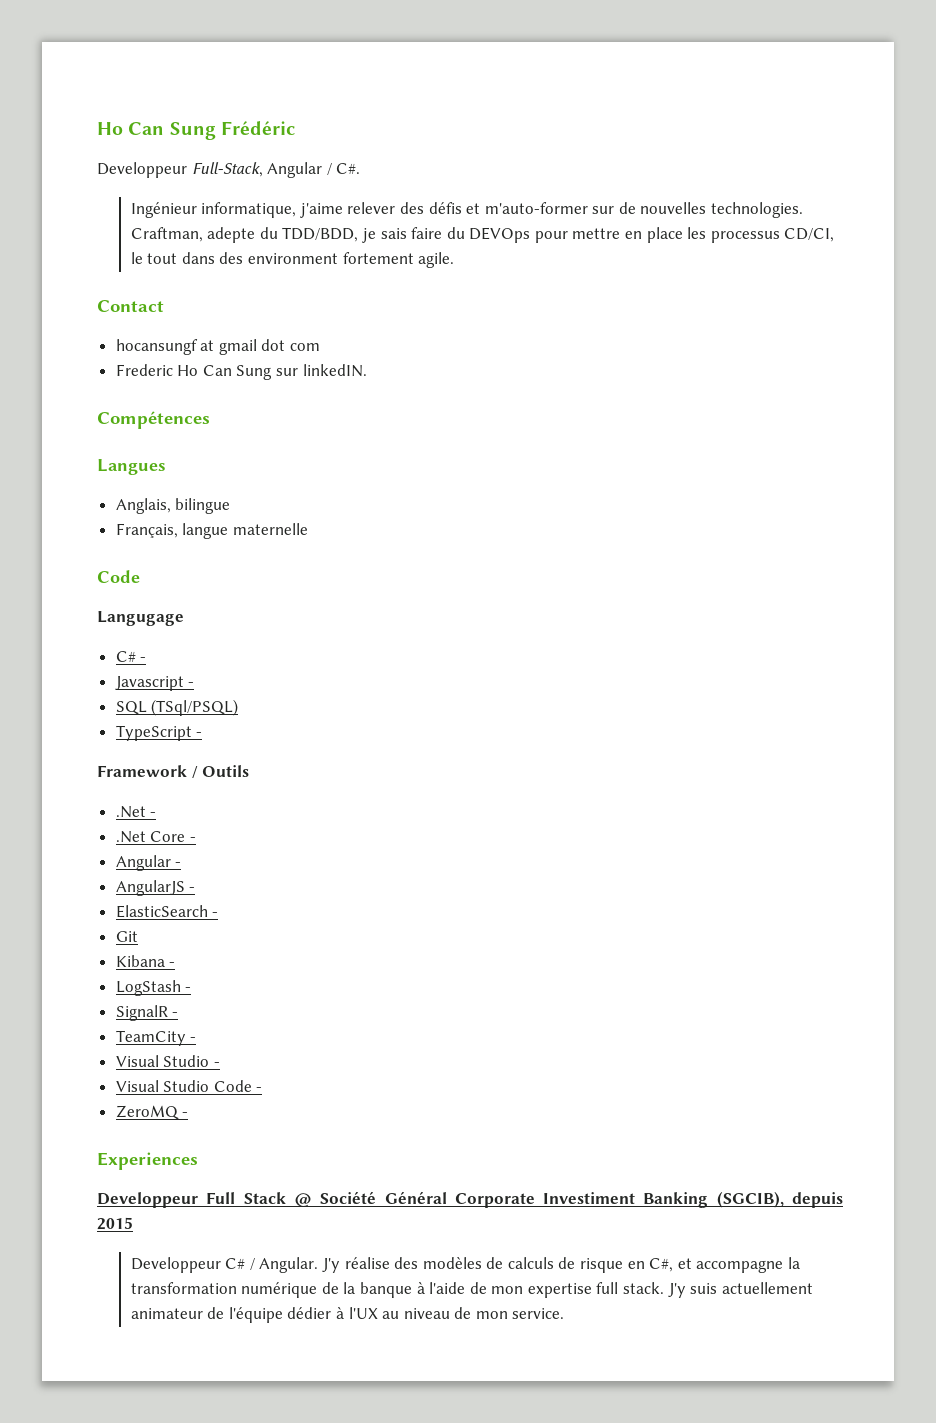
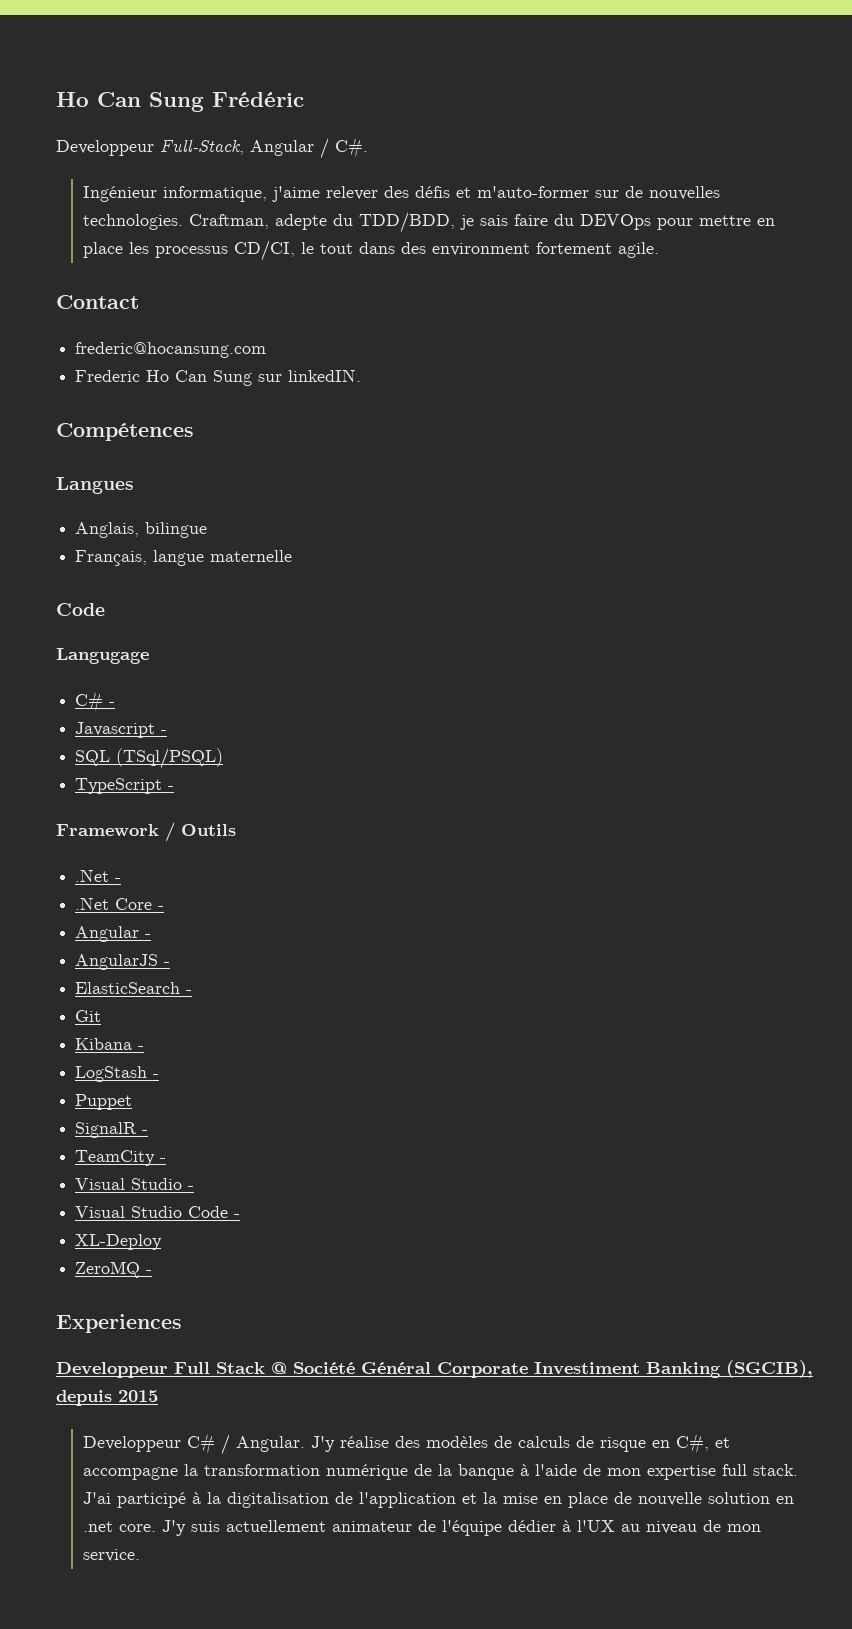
- hocansungf at gmail dot com
+ frederic@hocansung.com
+ Puppet
+ XL-Deploy
+ J'ai participé à la digitalisation de l'application et la mise en place de nouvelle solution en .net core.

